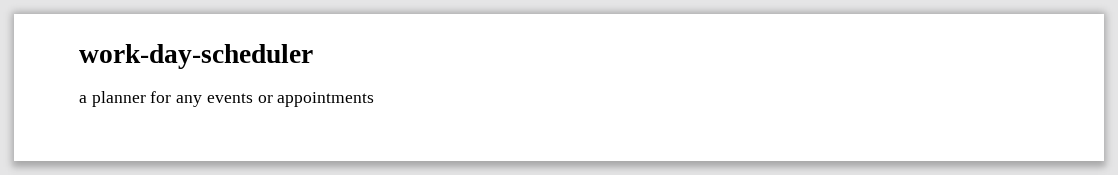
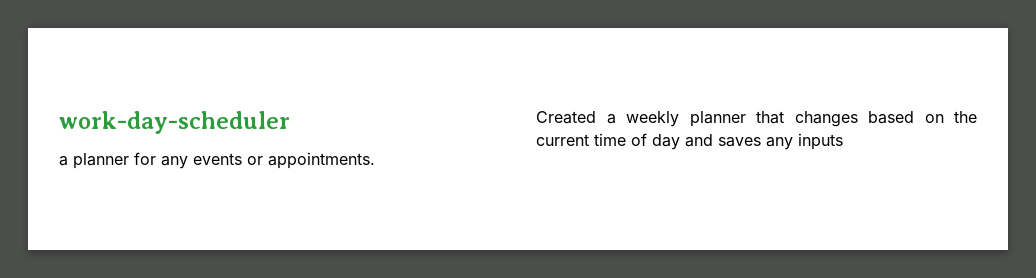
- a planner for any events or appointments
+ a planner for any events or appointments.
+ Created a weekly planner that changes based on the current time of day and saves any inputs

